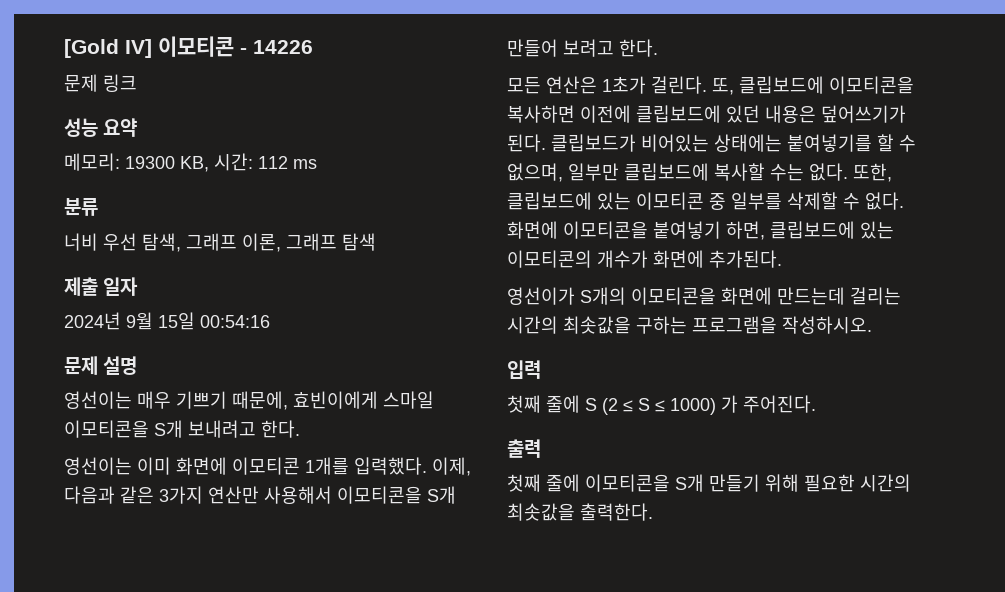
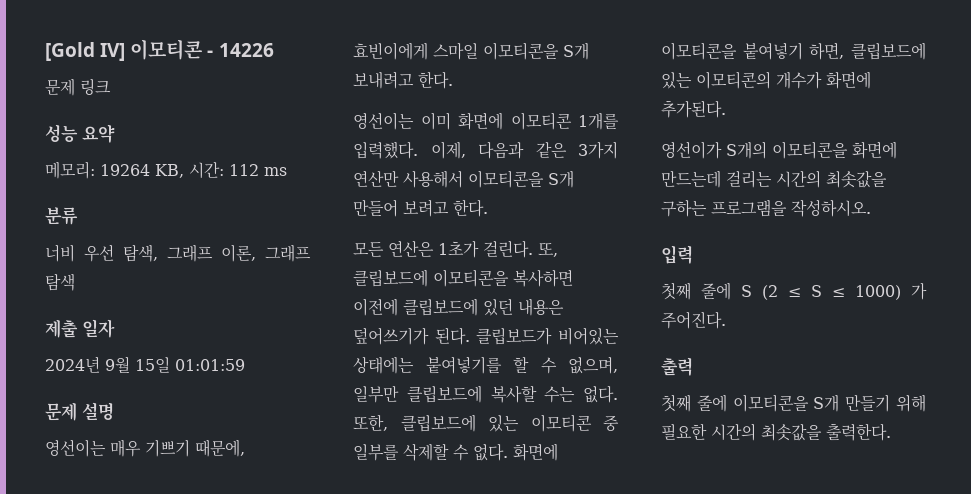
- 메모리: 19300 KB, 시간: 112 ms
+ 메모리: 19264 KB, 시간: 112 ms
- 2024년 9월 15일 00:54:16
+ 2024년 9월 15일 01:01:59

